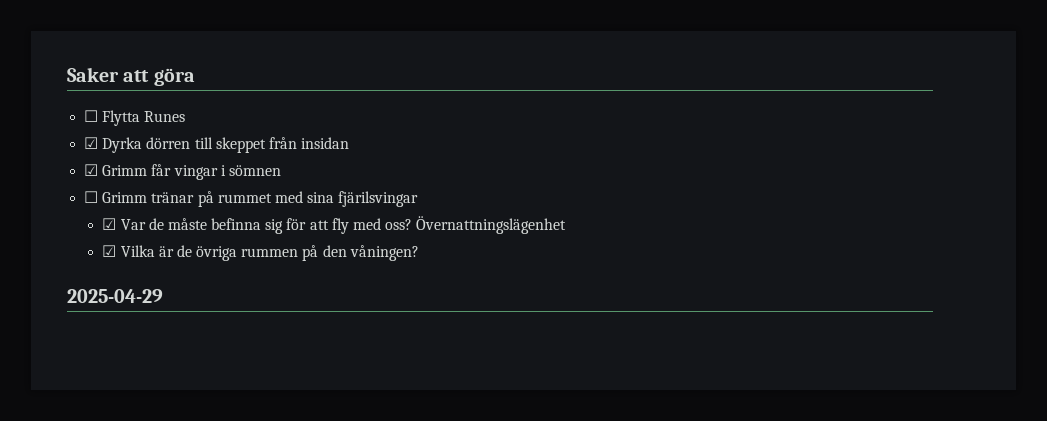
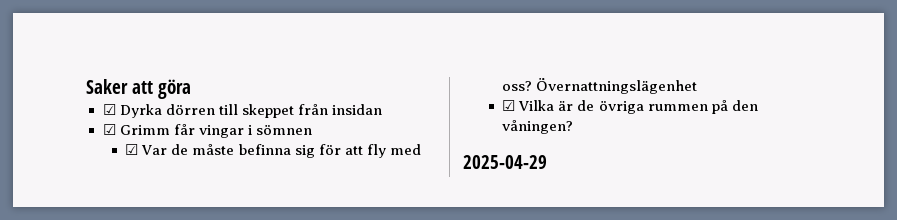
- ☐ Flytta Runes
- ☐ Grimm tränar på rummet med sina fjärilsvingar

